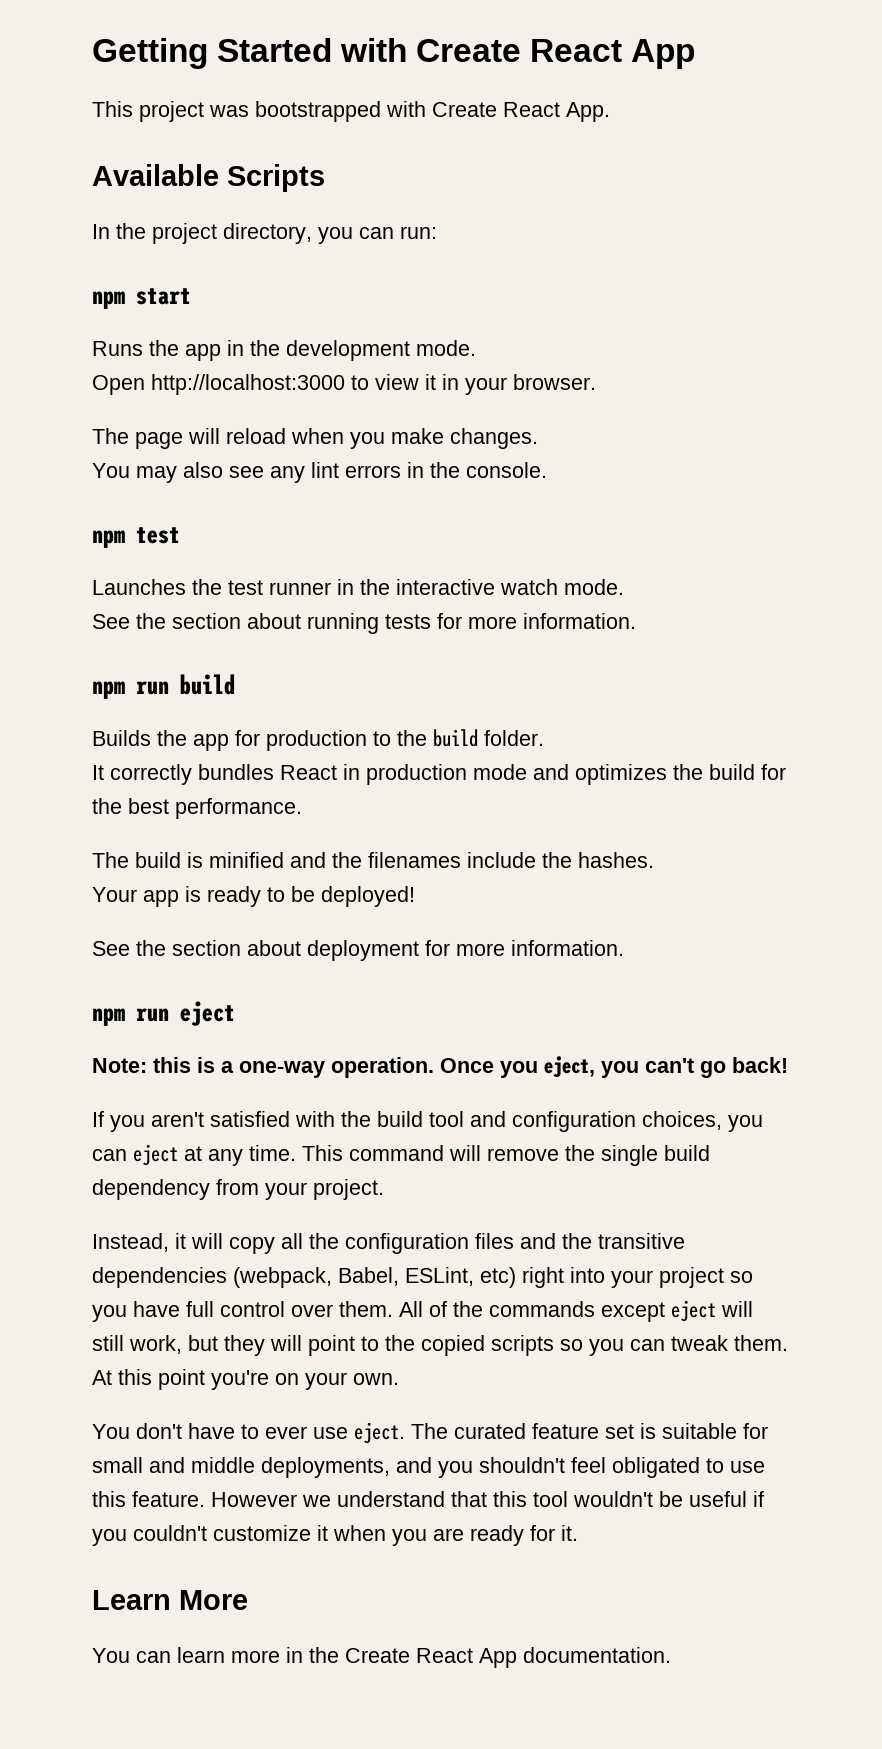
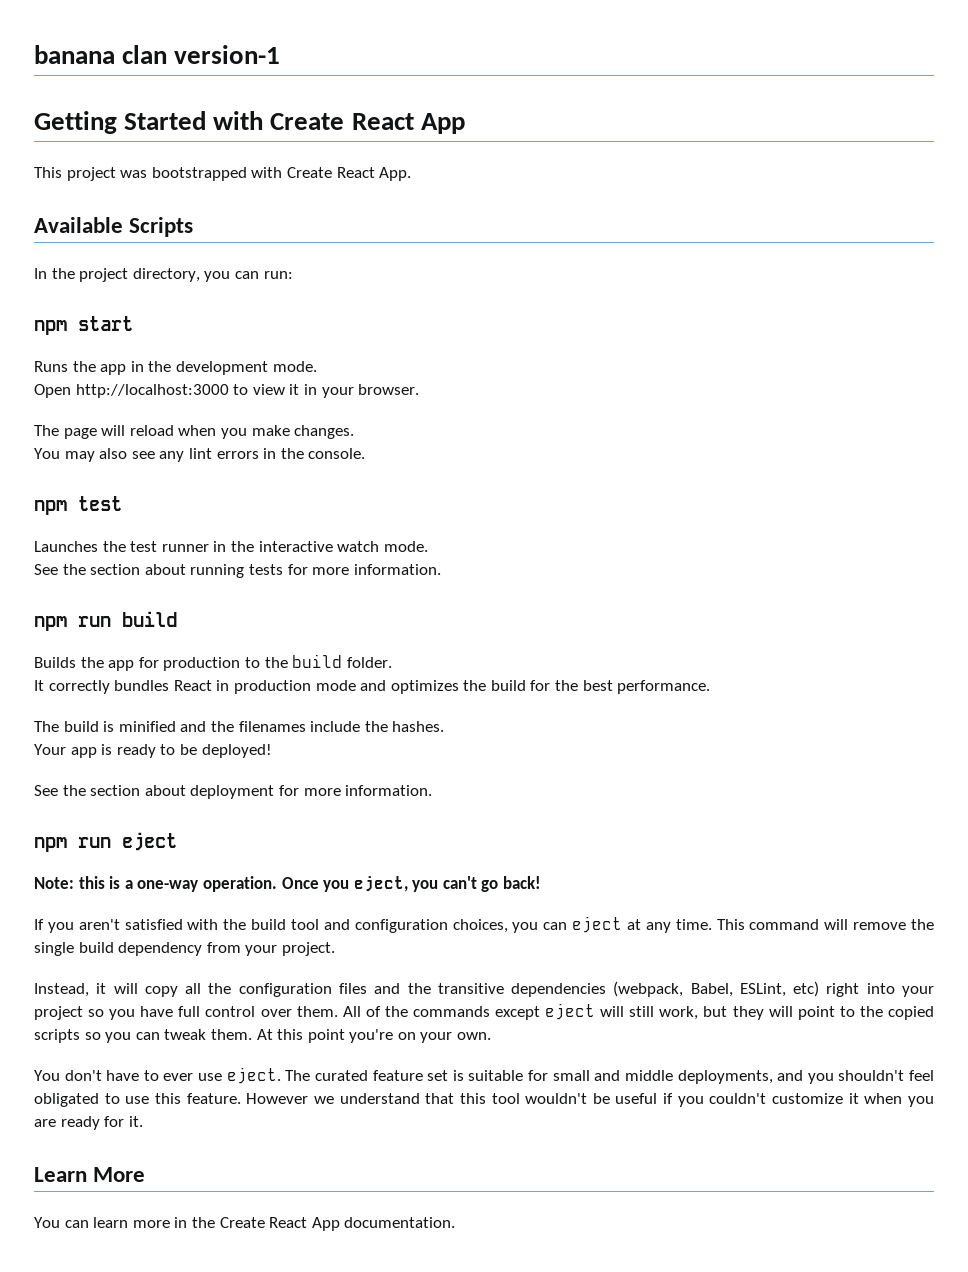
+ banana clan version-1

